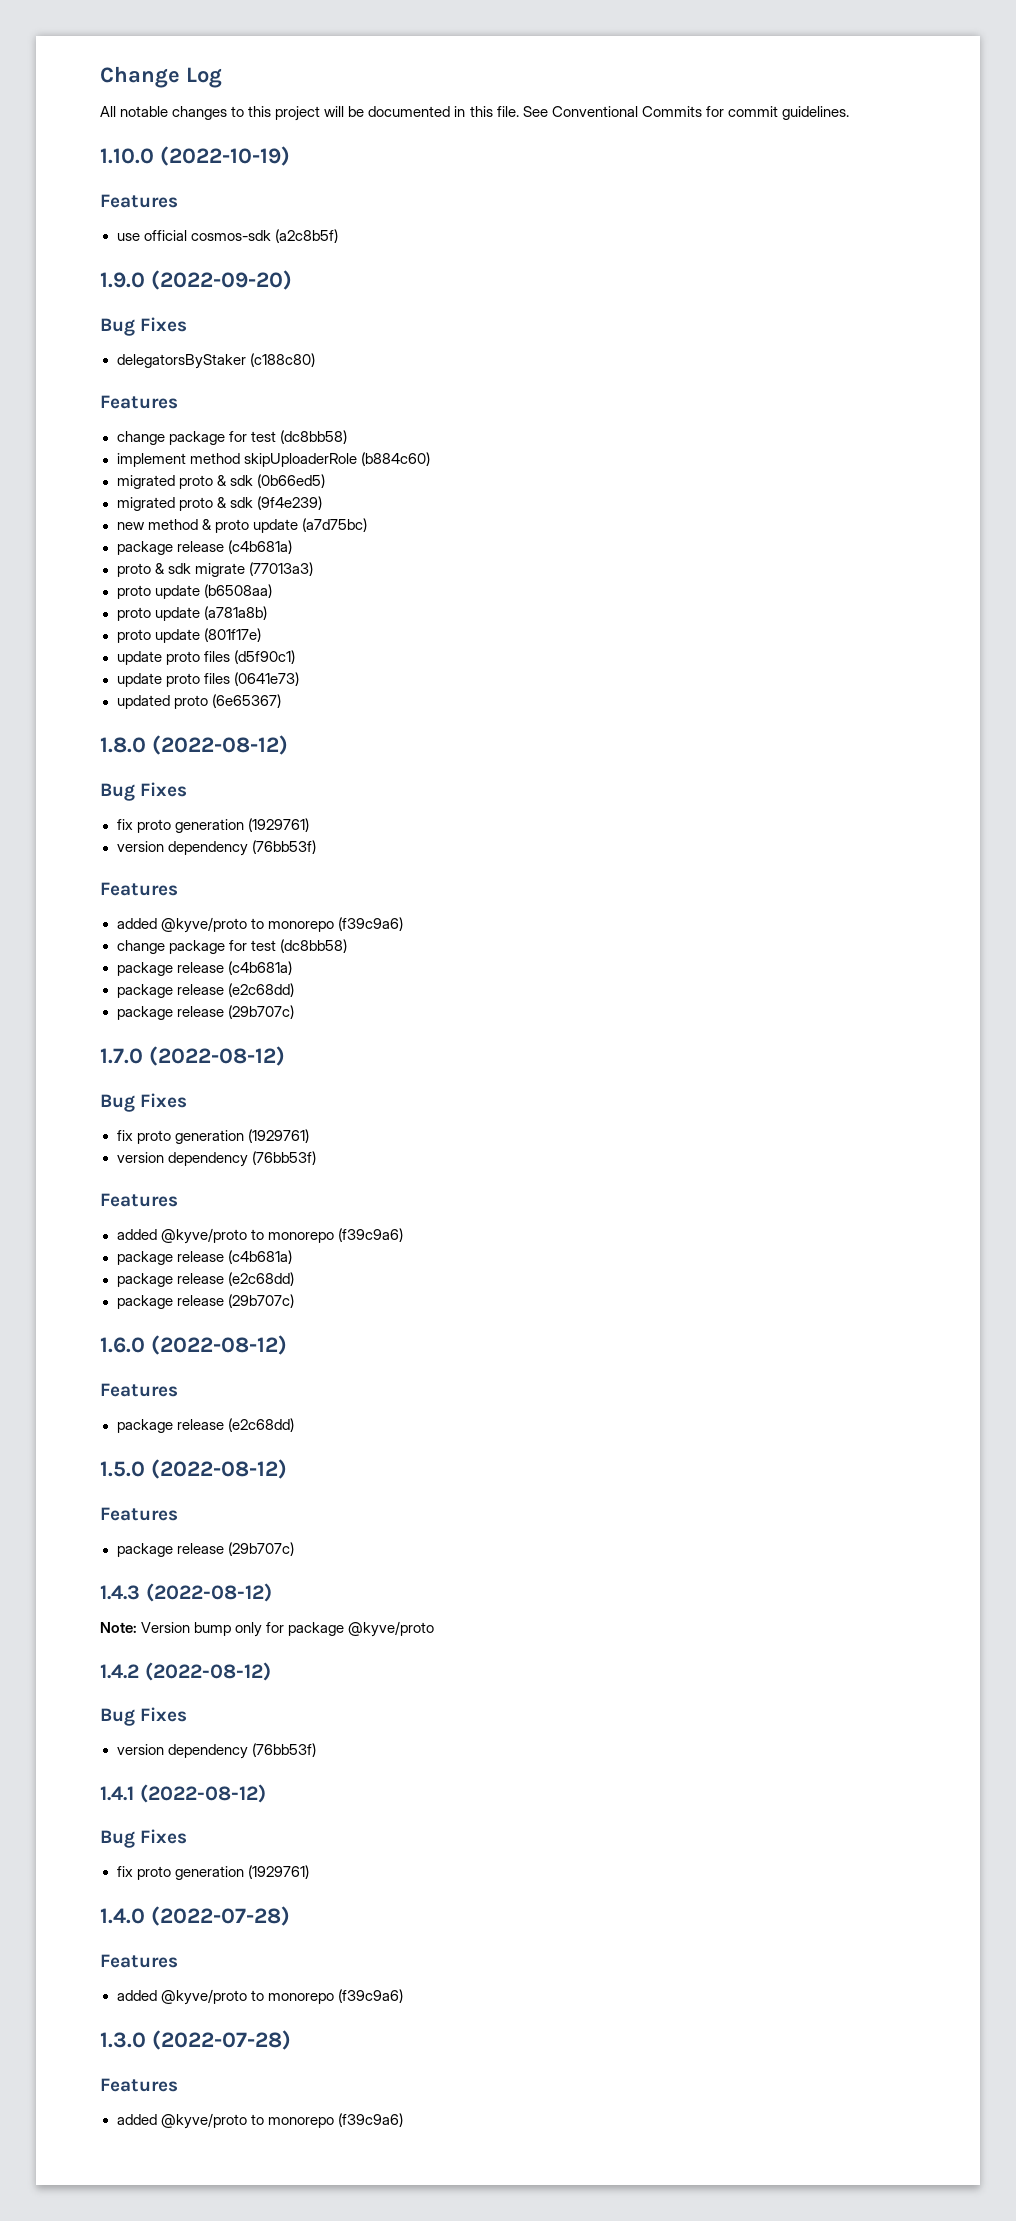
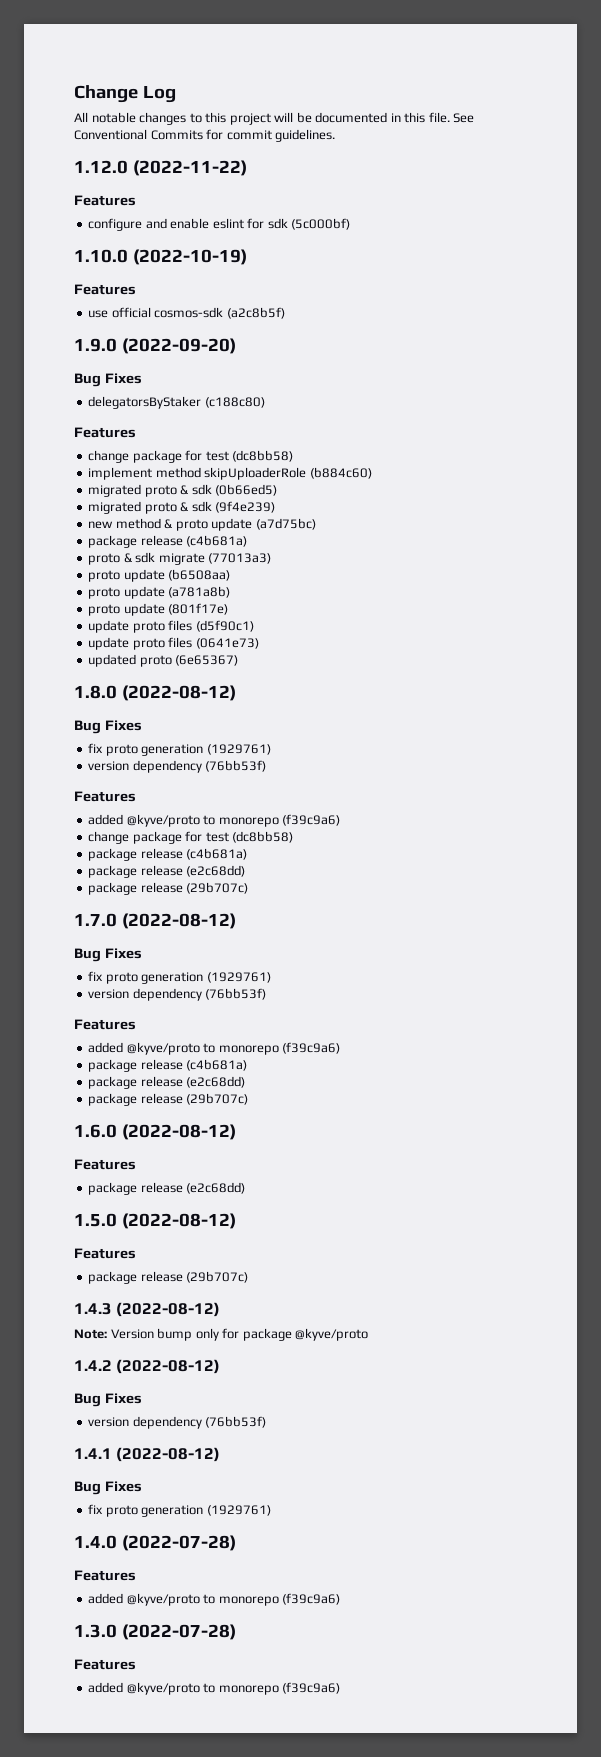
+ 1.12.0 (2022-11-22)
+ Features
+ configure and enable eslint for sdk (5c000bf)

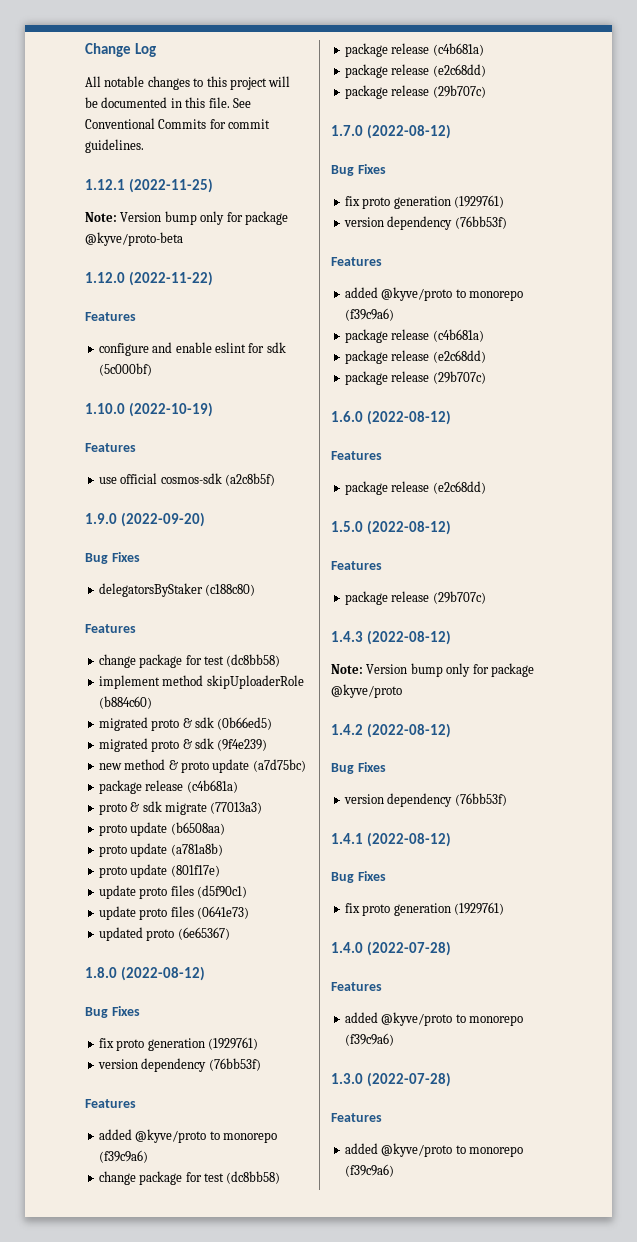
+ 1.12.1 (2022-11-25)
+ Note: Version bump only for package @kyve/proto-beta

